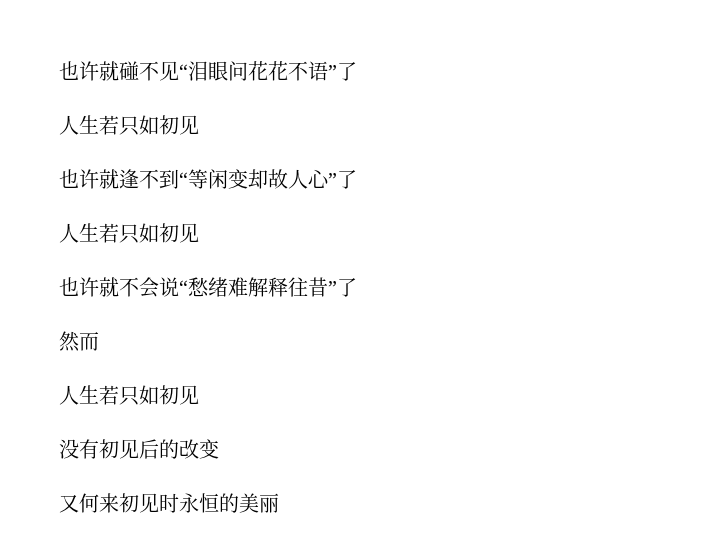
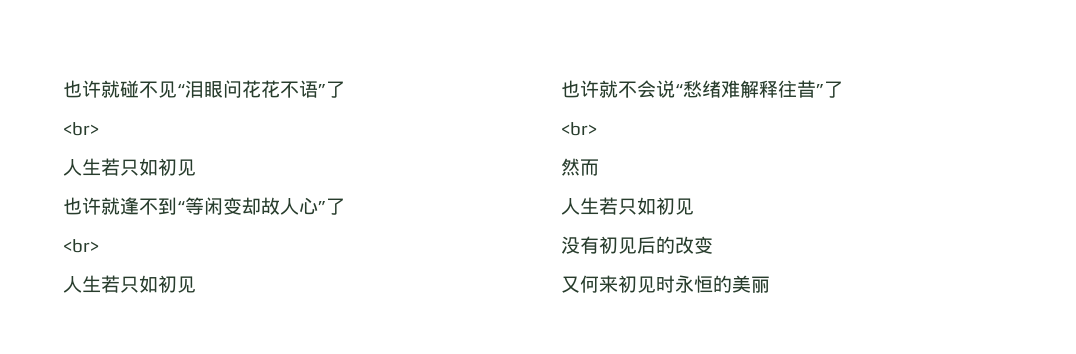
  也许就碰不见“泪眼问花花不语”了
+ <br>
  也许就逢不到“等闲变却故人心”了
+ <br>
  也许就不会说“愁绪难解释往昔”了
+ <br>

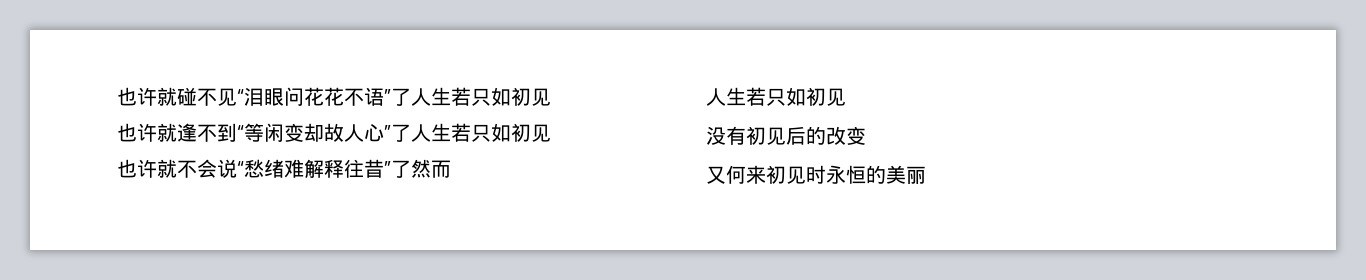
- 也许就碰不见“泪眼问花花不语”了
- <br>
- 人生若只如初见
+ 也许就碰不见“泪眼问花花不语”了人生若只如初见
- 也许就逢不到“等闲变却故人心”了
- <br>
- 人生若只如初见
+ 也许就逢不到“等闲变却故人心”了人生若只如初见
- 也许就不会说“愁绪难解释往昔”了
- <br>
- 然而
+ 也许就不会说“愁绪难解释往昔”了然而

